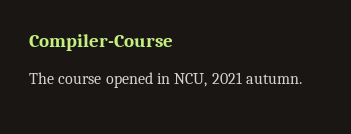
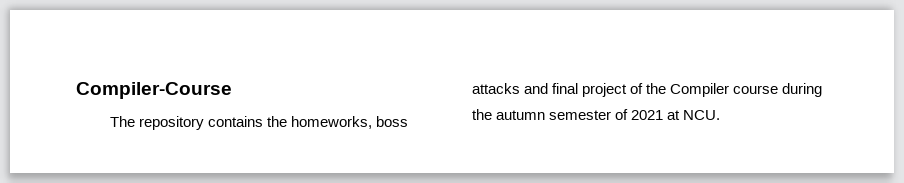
- The course opened in NCU, 2021 autumn.
+ The repository contains the homeworks, boss attacks and final project of the Compiler course during the autumn semester of 2021 at NCU.

